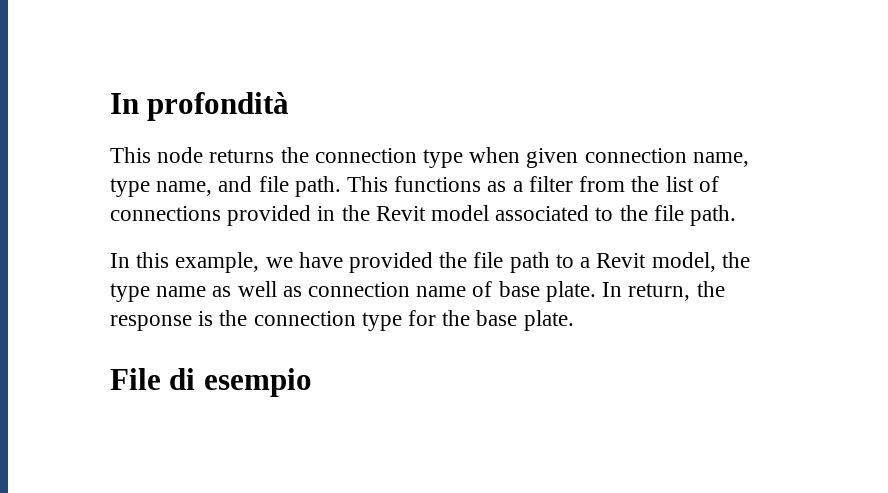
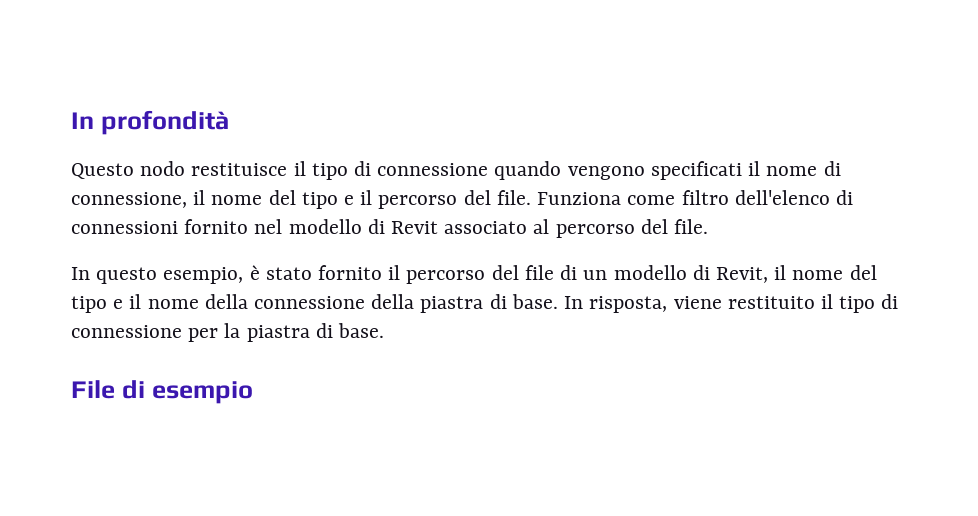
- This node returns the connection type when given connection name, type name, and file path. This functions as a filter from the list of connections provided in the Revit model associated to the file path.
- In this example, we have provided the file path to a Revit model, the type name as well as connection name of base plate. In return, the response is the connection type for the base plate.
+ Questo nodo restituisce il tipo di connessione quando vengono specificati il nome di connessione, il nome del tipo e il percorso del file. Funziona come filtro dell'elenco di connessioni fornito nel modello di Revit associato al percorso del file.
+ In questo esempio, è stato fornito il percorso del file di un modello di Revit, il nome del tipo e il nome della connessione della piastra di base. In risposta, viene restituito il tipo di connessione per la piastra di base.

